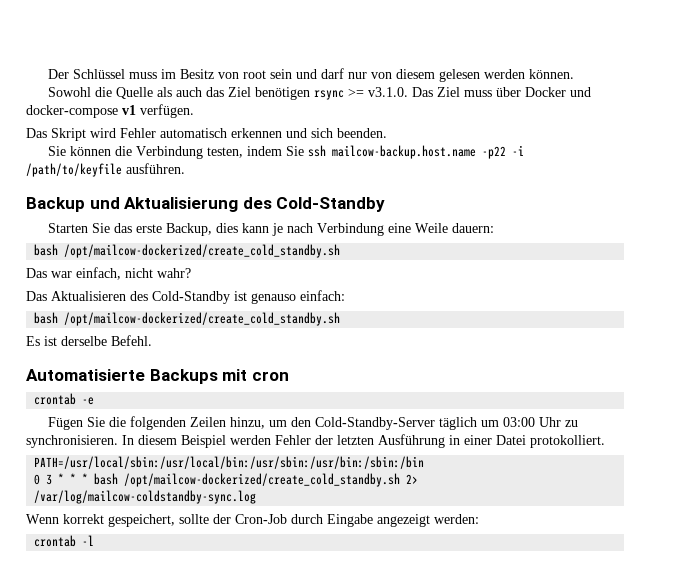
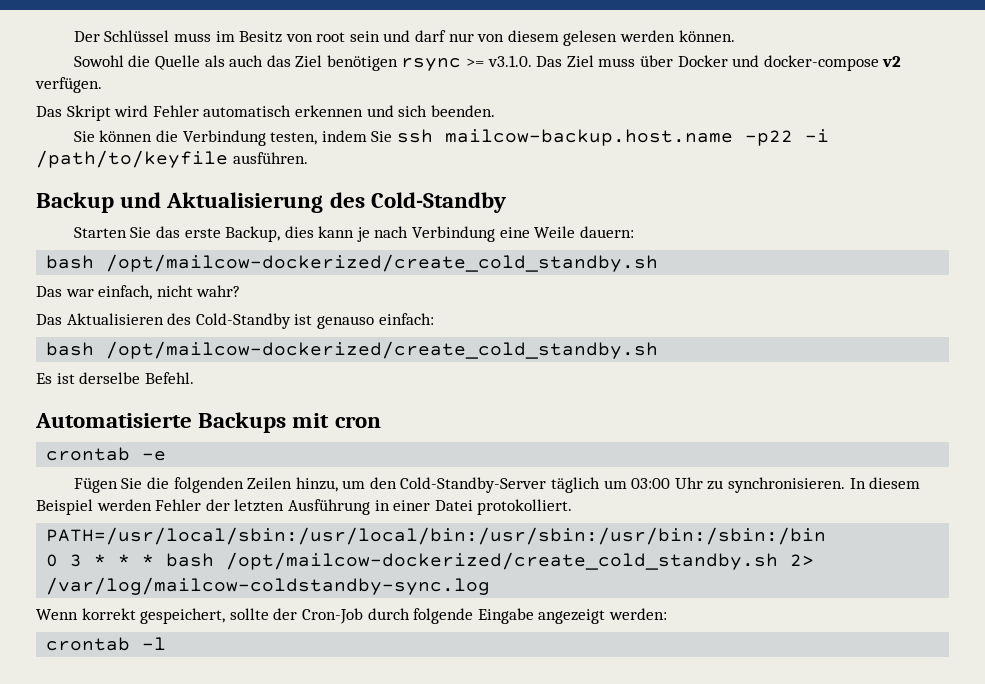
- Sowohl die Quelle als auch das Ziel benötigen rsync >= v3.1.0. Das Ziel muss über Docker und docker-compose v1 verfügen.
+ Sowohl die Quelle als auch das Ziel benötigen rsync >= v3.1.0. Das Ziel muss über Docker und docker-compose v2 verfügen.
- Wenn korrekt gespeichert, sollte der Cron-Job durch Eingabe angezeigt werden:
+ Wenn korrekt gespeichert, sollte der Cron-Job durch folgende Eingabe angezeigt werden:

